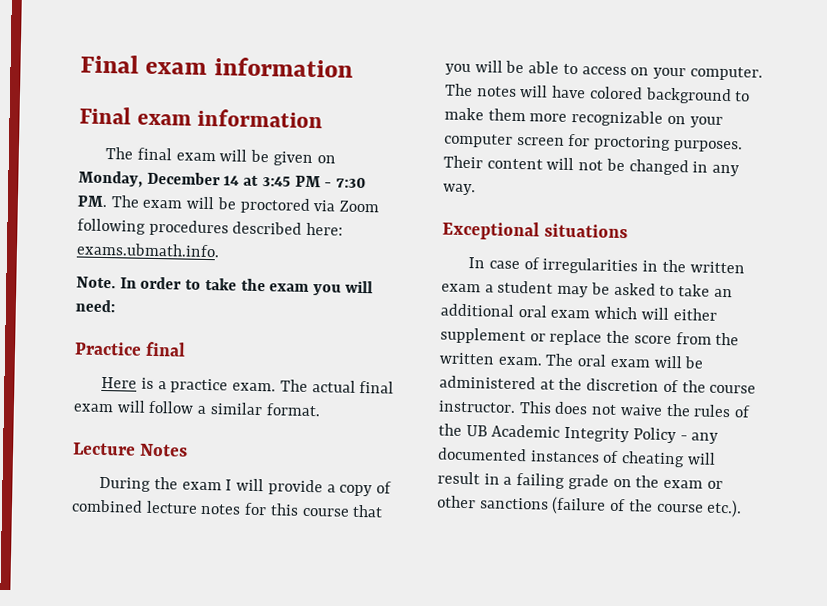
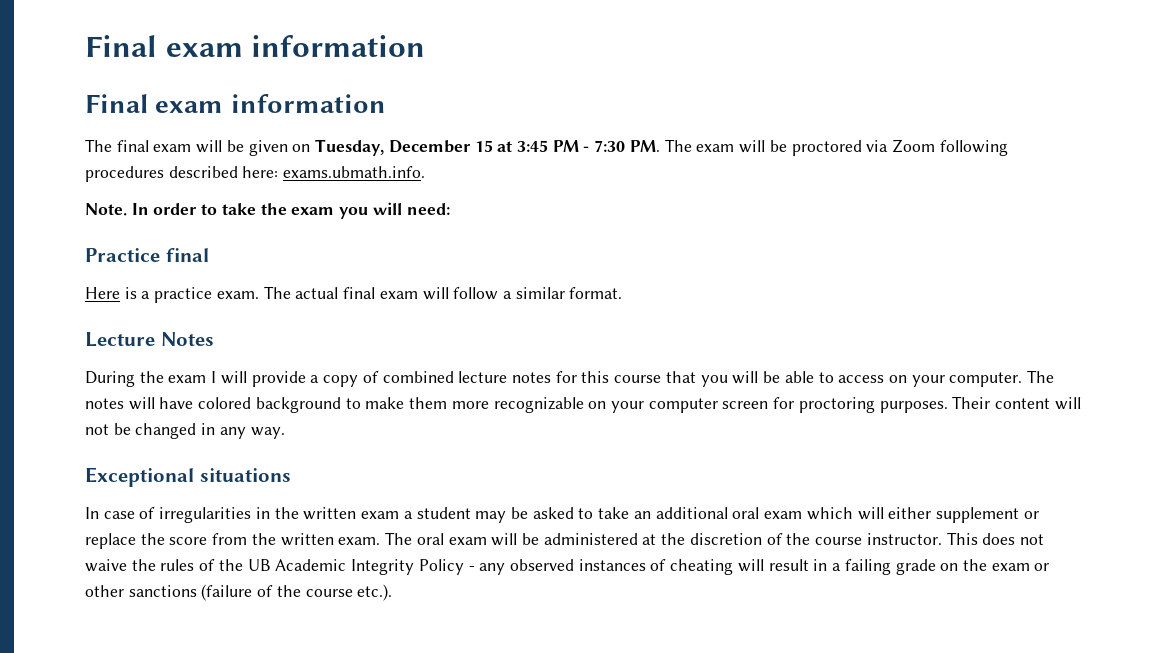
- The final exam will be given on Monday, December 14 at 3:45 PM - 7:30 PM. The exam will be proctored via Zoom following procedures described here: exams.ubmath.info.
+ The final exam will be given on Tuesday, December 15 at 3:45 PM - 7:30 PM. The exam will be proctored via Zoom following procedures described here: exams.ubmath.info.
- This does not waive the rules of the UB Academic Integrity Policy - any documented instances of cheating will result in a failing grade on the exam or other sanctions (failure of the course etc.).
+ This does not waive the rules of the UB Academic Integrity Policy - any observed instances of cheating will result in a failing grade on the exam or other sanctions (failure of the course etc.).

